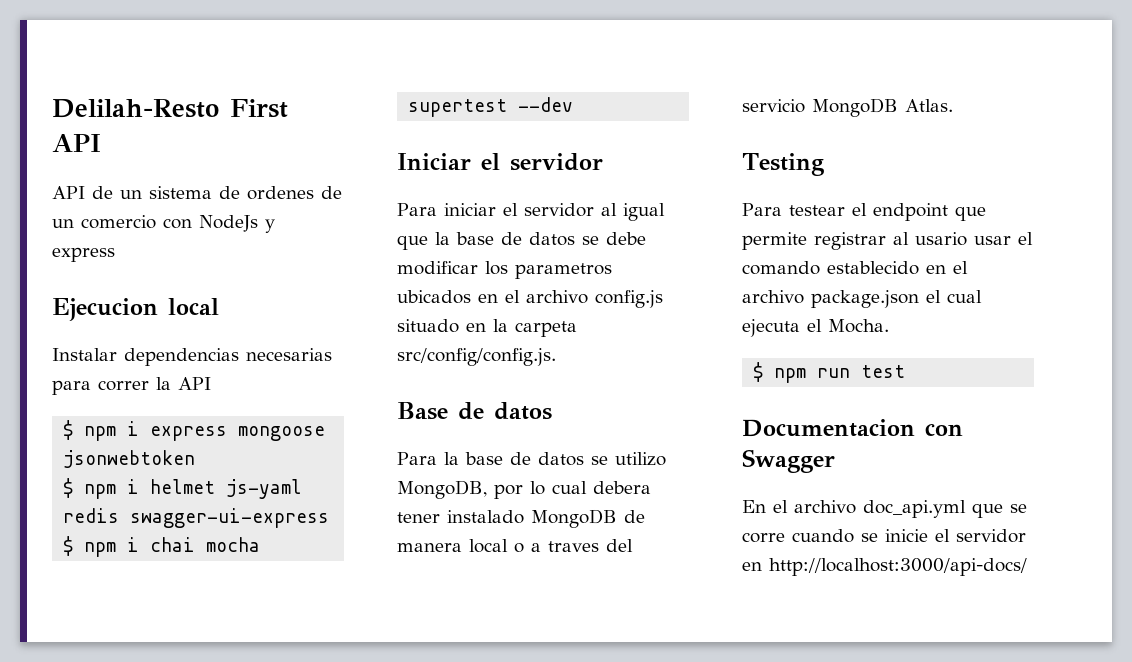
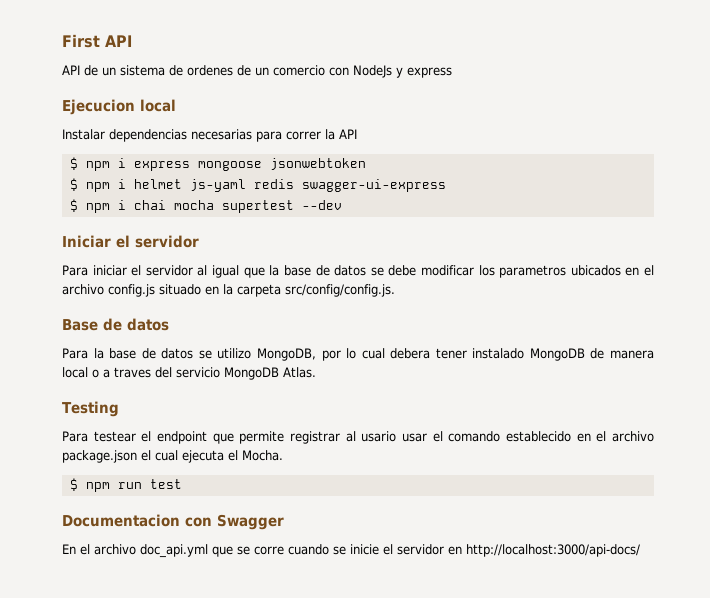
- Delilah-Resto First API
+ First API

